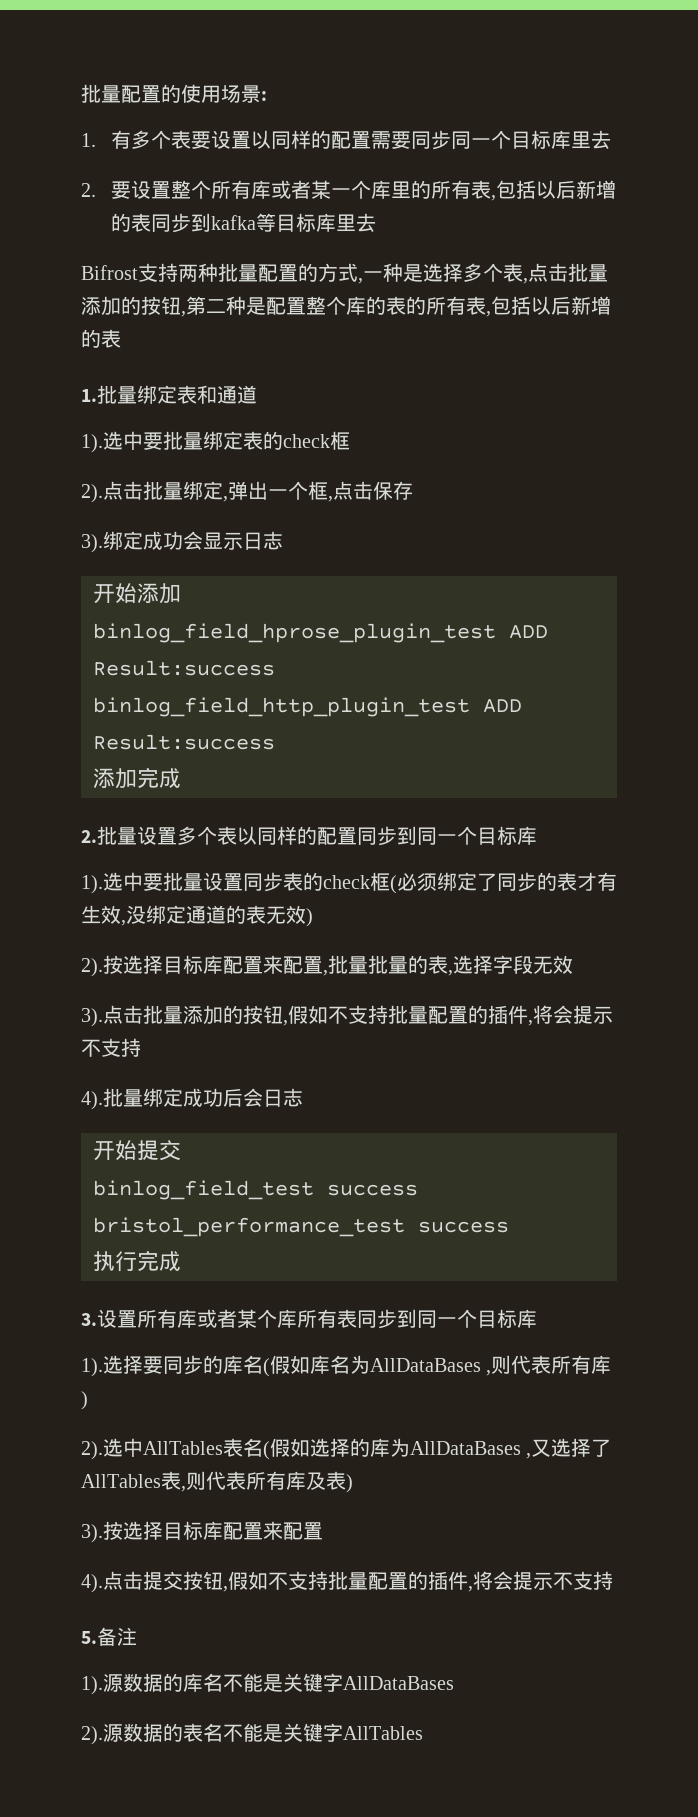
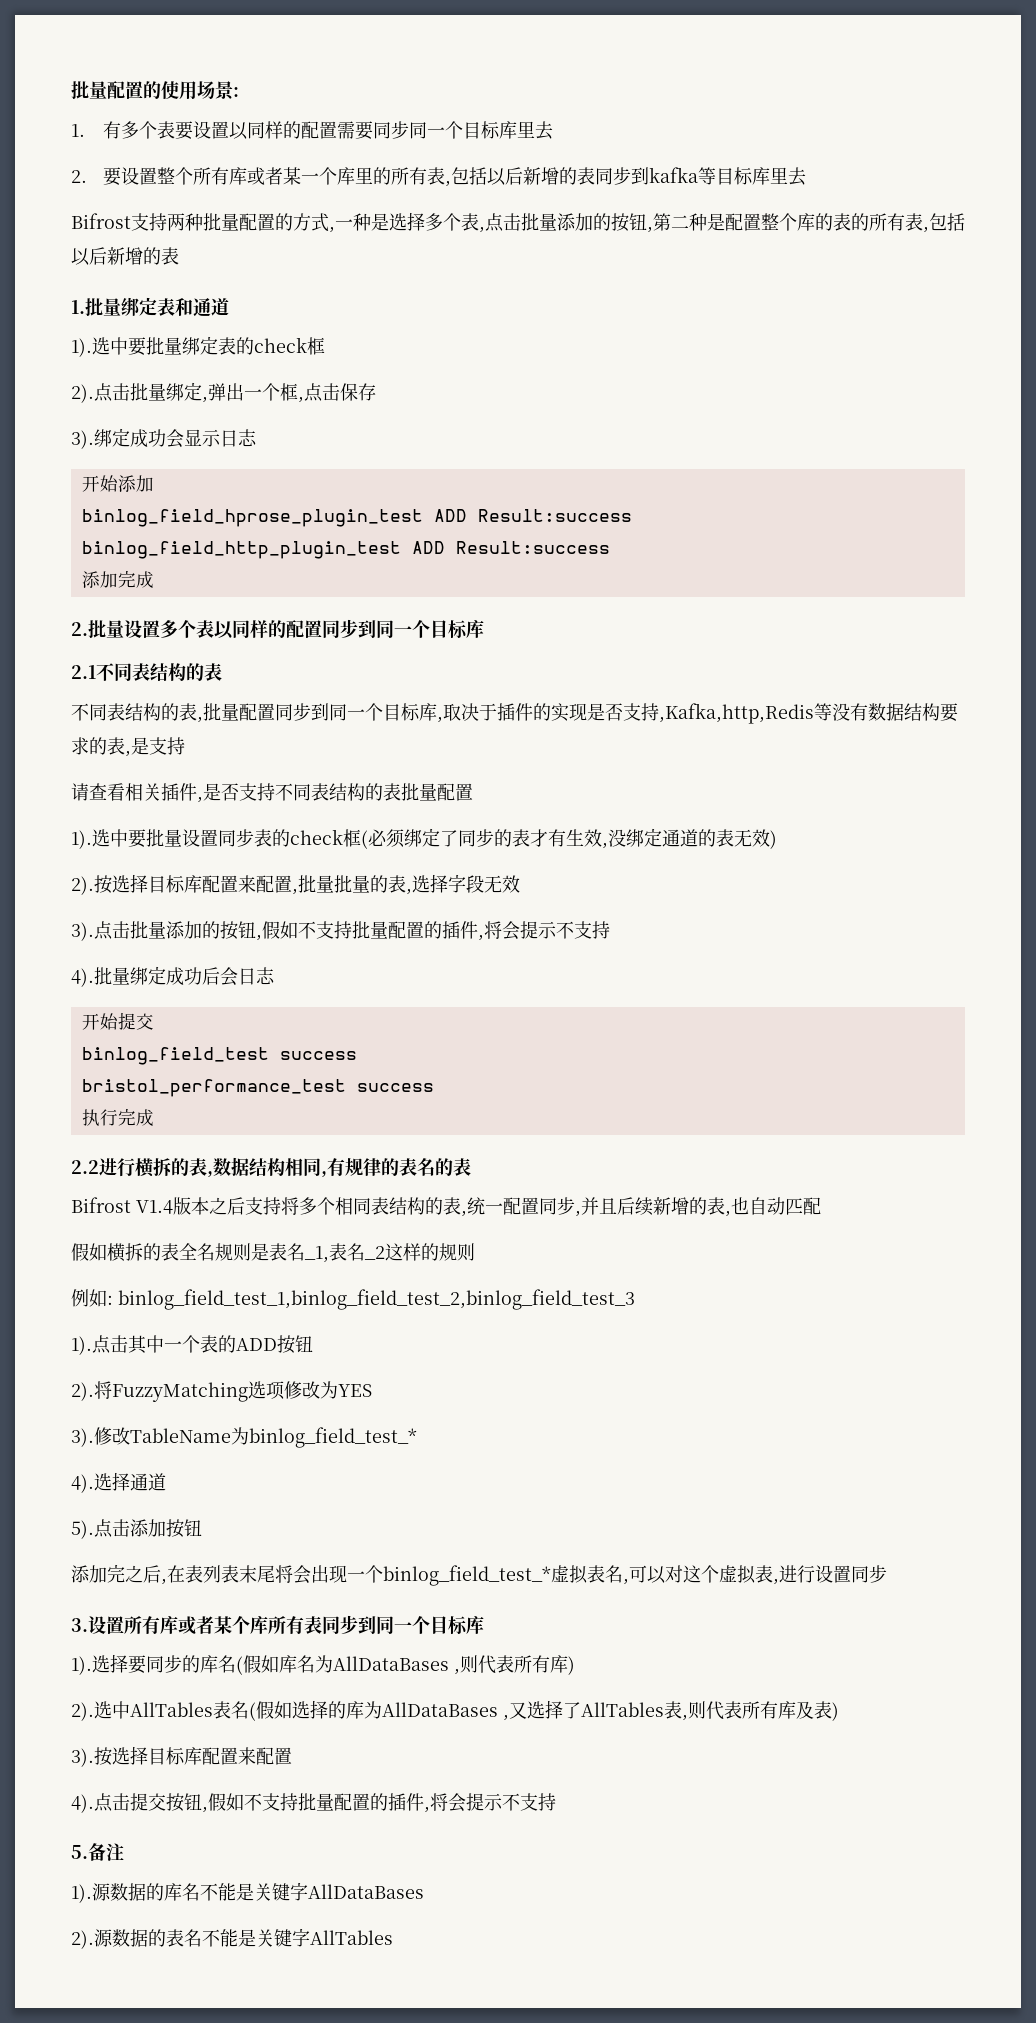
+ 2.1不同表结构的表
+ 不同表结构的表,批量配置同步到同一个目标库,取决于插件的实现是否支持,Kafka,http,Redis等没有数据结构要求的表,是支持
+ 请查看相关插件,是否支持不同表结构的表批量配置
+ 2.2进行横拆的表,数据结构相同,有规律的表名的表
+ Bifrost V1.4版本之后支持将多个相同表结构的表,统一配置同步,并且后续新增的表,也自动匹配
+ 假如横拆的表全名规则是表名_1,表名_2这样的规则
+ 例如: binlog_field_test_1,binlog_field_test_2,binlog_field_test_3
+ 1).点击其中一个表的ADD按钮
+ 2).将FuzzyMatching选项修改为YES
+ 3).修改TableName为binlog_field_test_*
+ 4).选择通道
+ 5).点击添加按钮
+ 添加完之后,在表列表末尾将会出现一个binlog_field_test_*虚拟表名,可以对这个虚拟表,进行设置同步

